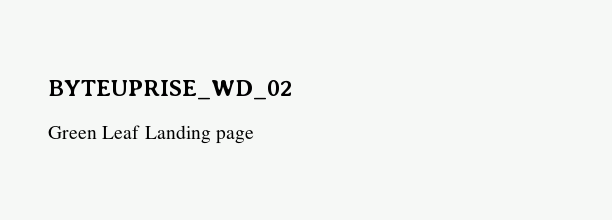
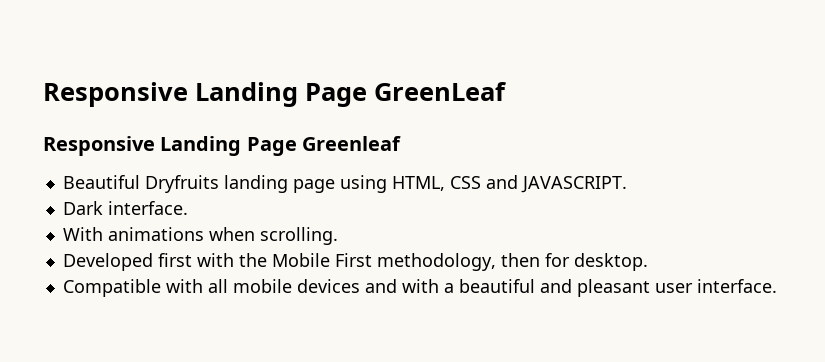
- BYTEUPRISE_WD_02
- Green Leaf Landing page
+ Responsive Landing Page GreenLeaf
+ Responsive Landing Page Greenleaf
+ Beautiful Dryfruits landing page using HTML, CSS and JAVASCRIPT.
+ Dark interface.
+ With animations when scrolling.
+ Developed first with the Mobile First methodology, then for desktop.
+ Compatible with all mobile devices and with a beautiful and pleasant user interface.

